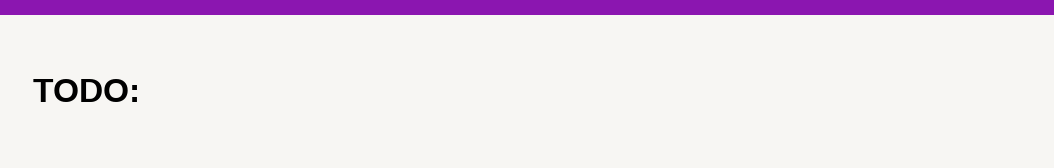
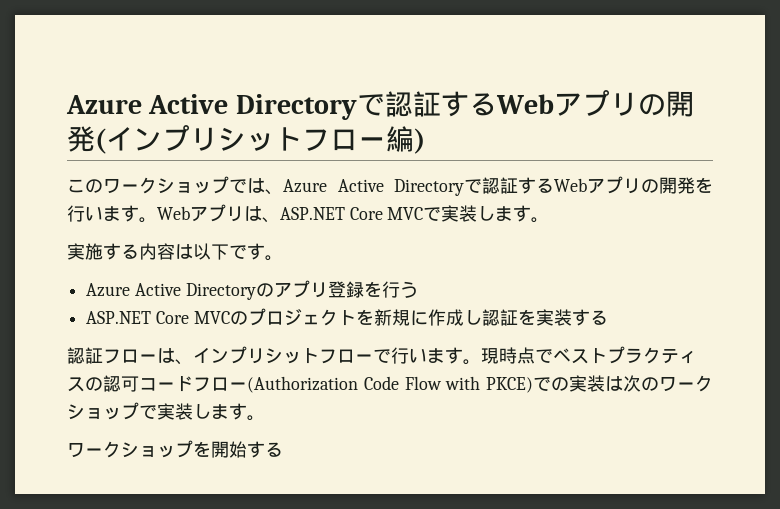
- TODO:
+ Azure Active Directoryで認証するWebアプリの開発(インプリシットフロー編)
+ このワークショップでは、Azure Active Directoryで認証するWebアプリの開発を行います。Webアプリは、ASP.NET Core MVCで実装します。
+ 実施する内容は以下です。
+ Azure Active Directoryのアプリ登録を行う
+ ASP.NET Core MVCのプロジェクトを新規に作成し認証を実装する
+ 認証フローは、インプリシットフローで行います。現時点でベストプラクティスの認可コードフロー(Authorization Code Flow with PKCE)での実装は次のワークショップで実装します。
+ ワークショップを開始する

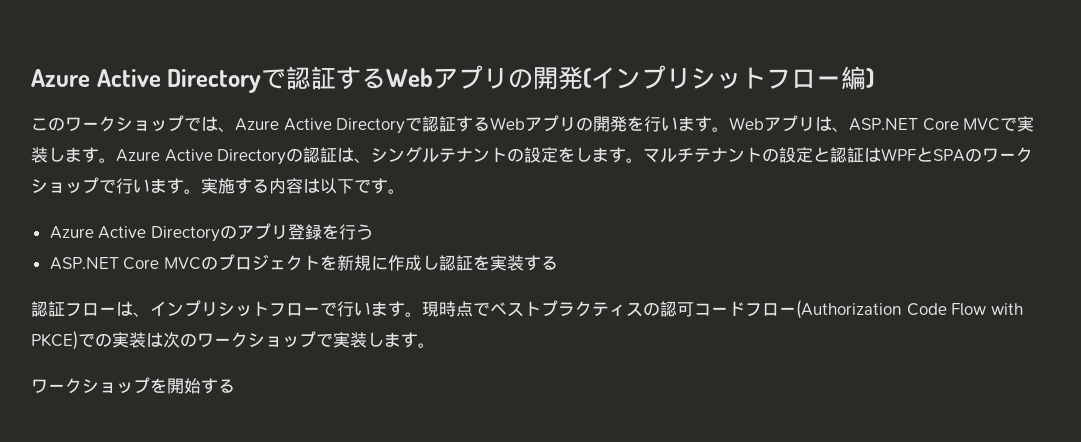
- Webアプリは、ASP.NET Core MVCで実装します。
- 実施する内容は以下です。
+ Webアプリは、ASP.NET Core MVCで実装します。Azure Active Directoryの認証は、シングルテナントの設定をします。マルチテナントの設定と認証はWPFとSPAのワークショップで行います。実施する内容は以下です。

